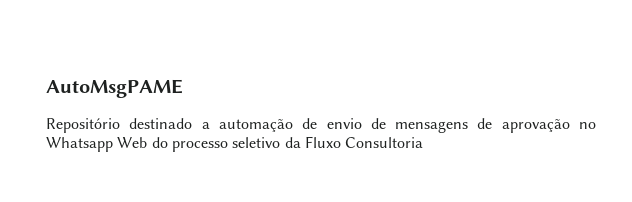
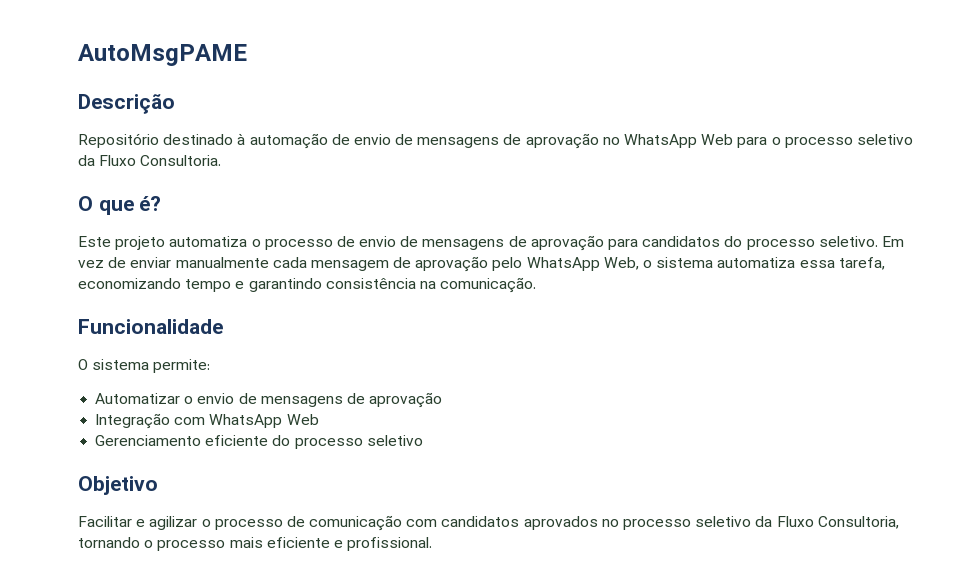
+ Descrição
- Repositório destinado a automação de envio de mensagens de aprovação no Whatsapp Web do processo seletivo da Fluxo Consultoria
+ Repositório destinado à automação de envio de mensagens de aprovação no WhatsApp Web para o processo seletivo da Fluxo Consultoria.
+ O que é?
+ Este projeto automatiza o processo de envio de mensagens de aprovação para candidatos do processo seletivo. Em vez de enviar manualmente cada mensagem de aprovação pelo WhatsApp Web, o sistema automatiza essa tarefa, economizando tempo e garantindo consistência na comunicação.
+ Funcionalidade
+ O sistema permite:
+ Automatizar o envio de mensagens de aprovação
+ Integração com WhatsApp Web
+ Gerenciamento eficiente do processo seletivo
+ Objetivo
+ Facilitar e agilizar o processo de comunicação com candidatos aprovados no processo seletivo da Fluxo Consultoria, tornando o processo mais eficiente e profissional.

